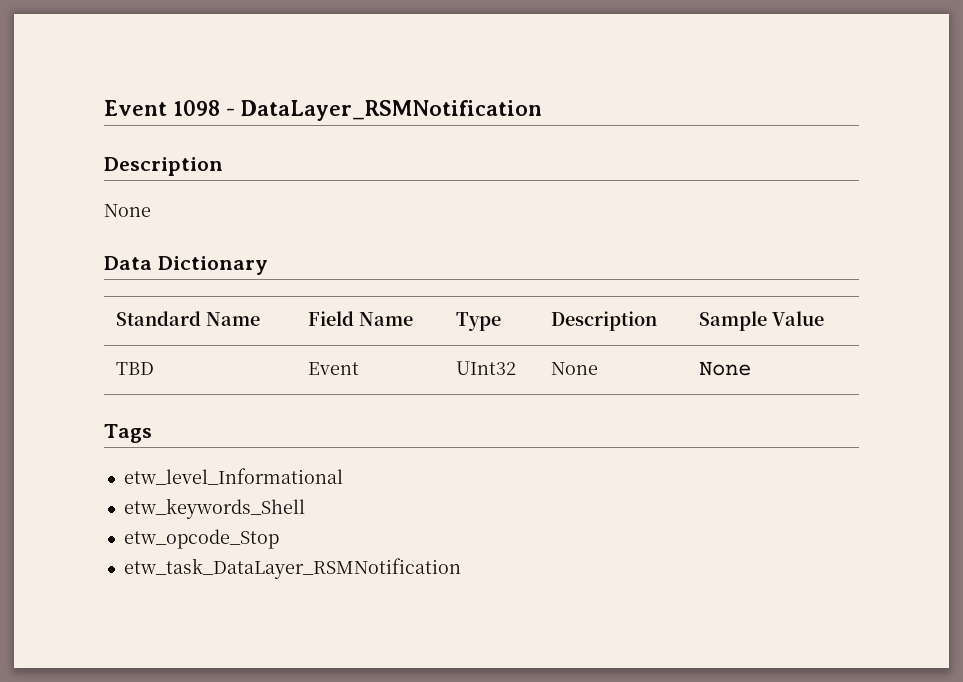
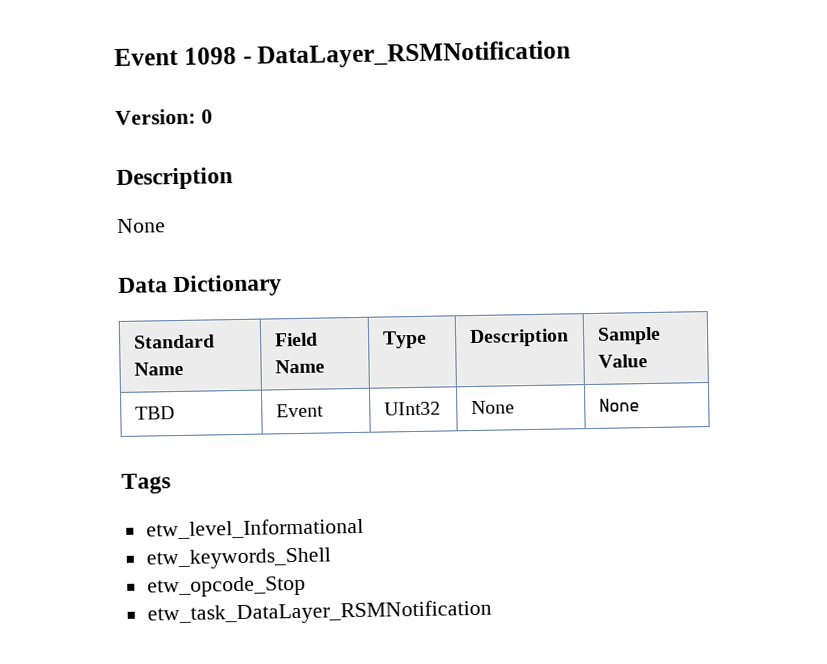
+ Version: 0

